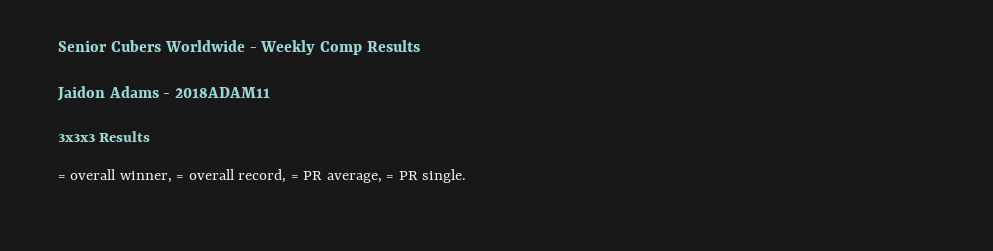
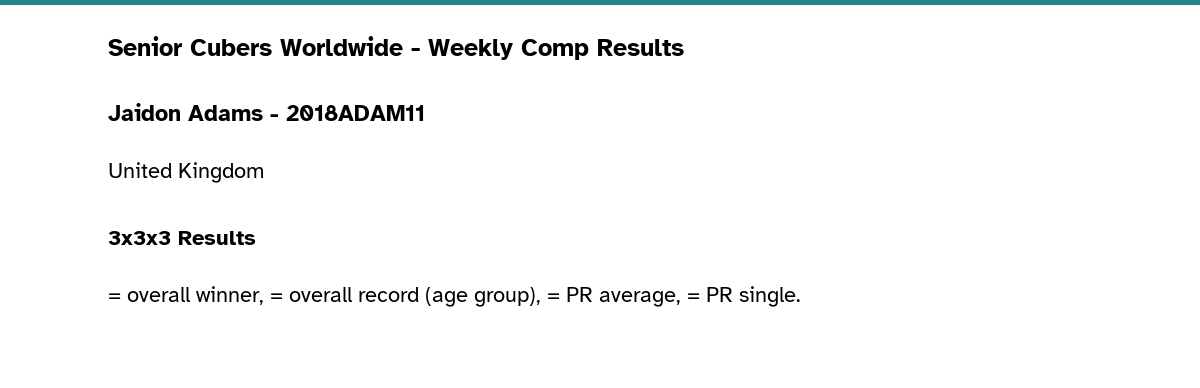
+ United Kingdom
- = overall winner, = overall record, = PR average, = PR single.
+ = overall winner, = overall record (age group), = PR average, = PR single.

